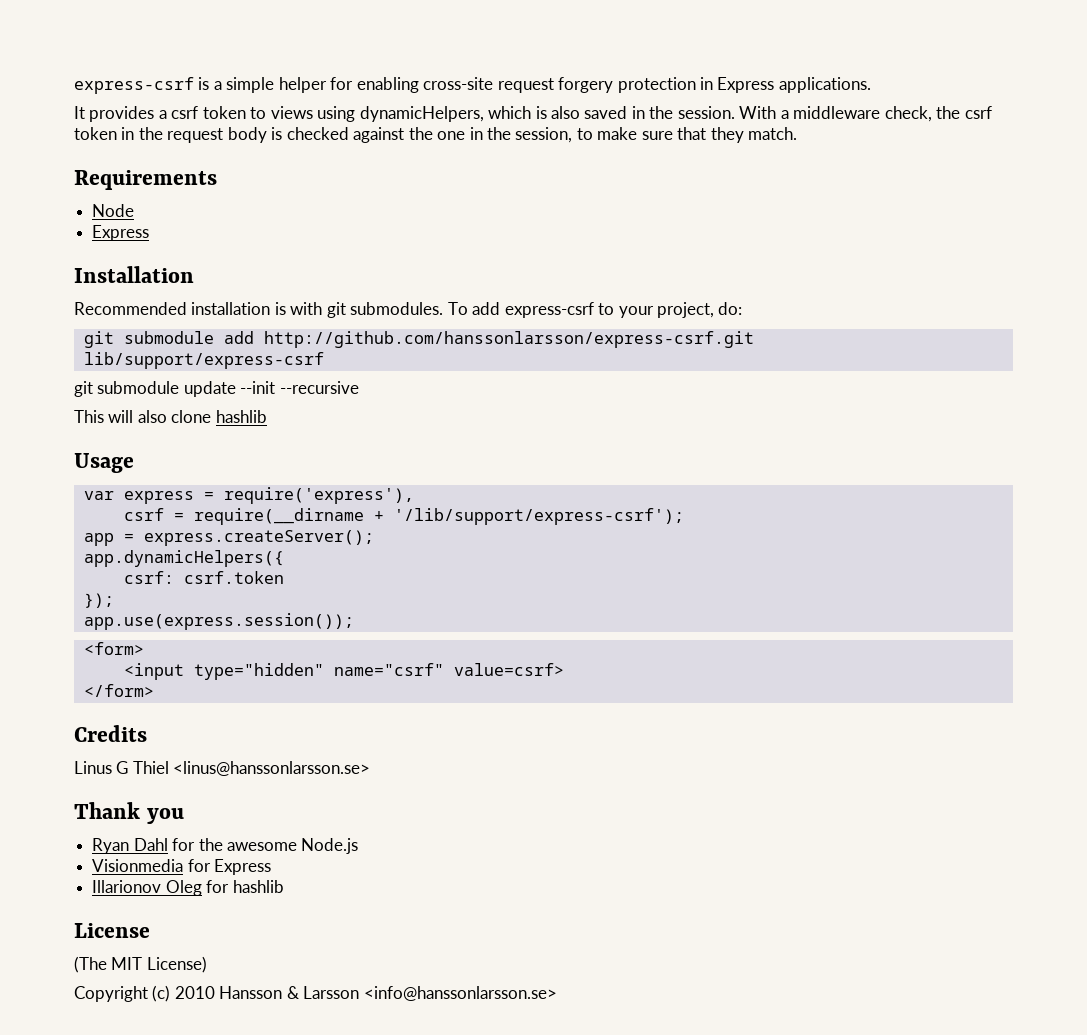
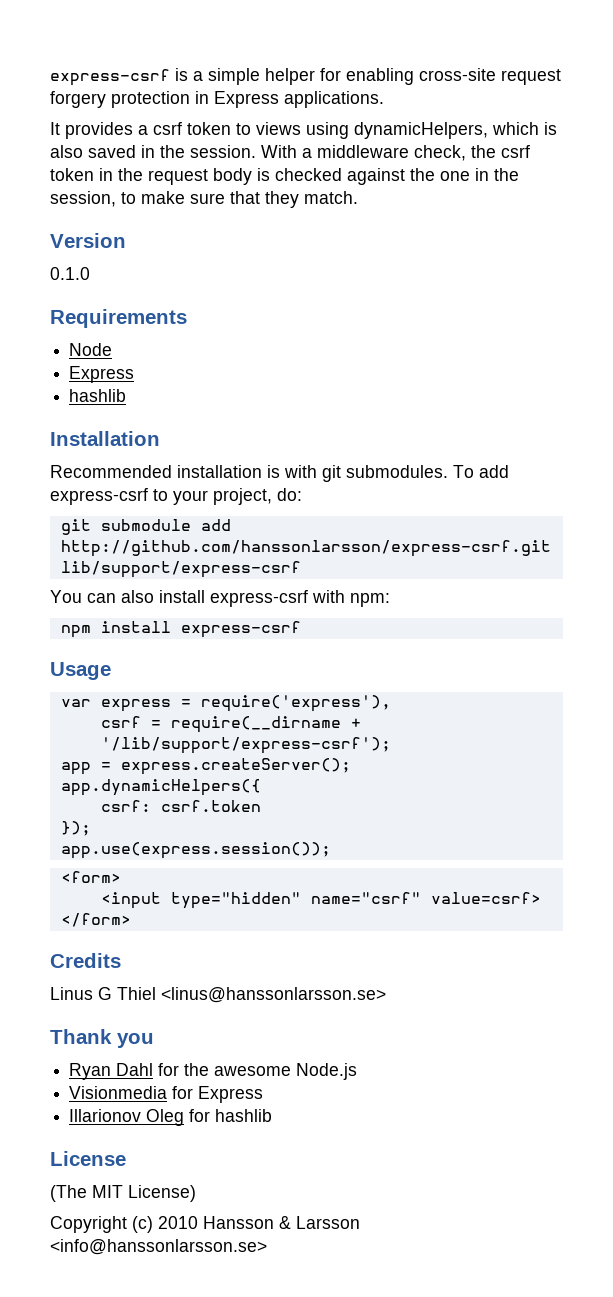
+ Version
+ 0.1.0
  Node
  Express
+ hashlib
- git submodule update --init --recursive
- This will also clone hashlib
+ You can also install express-csrf with npm:
+ npm install express-csrf

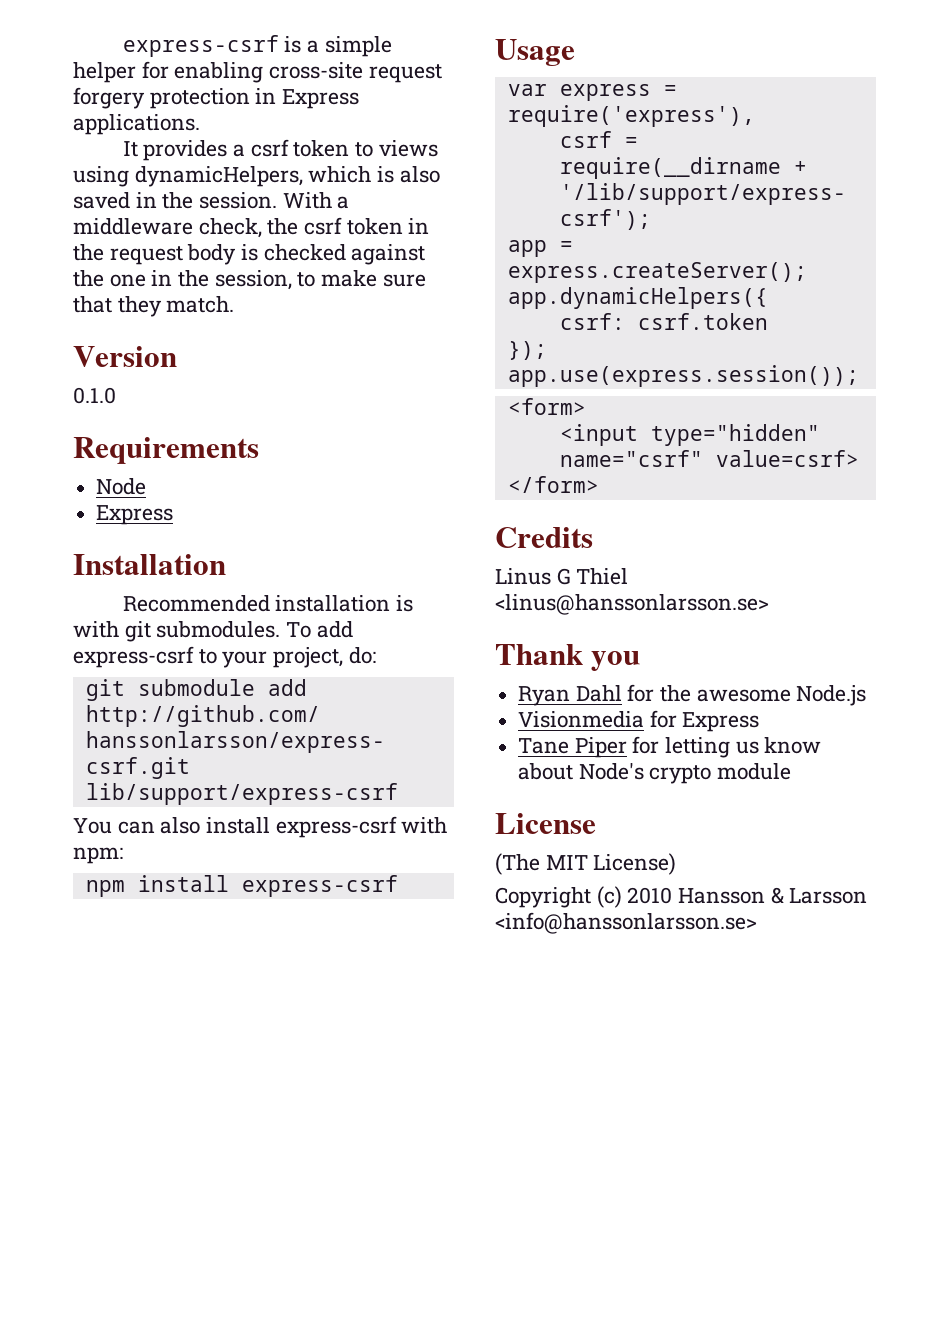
  Node
  Express
- hashlib
- Illarionov Oleg for hashlib
+ Tane Piper for letting us know about Node's crypto module

